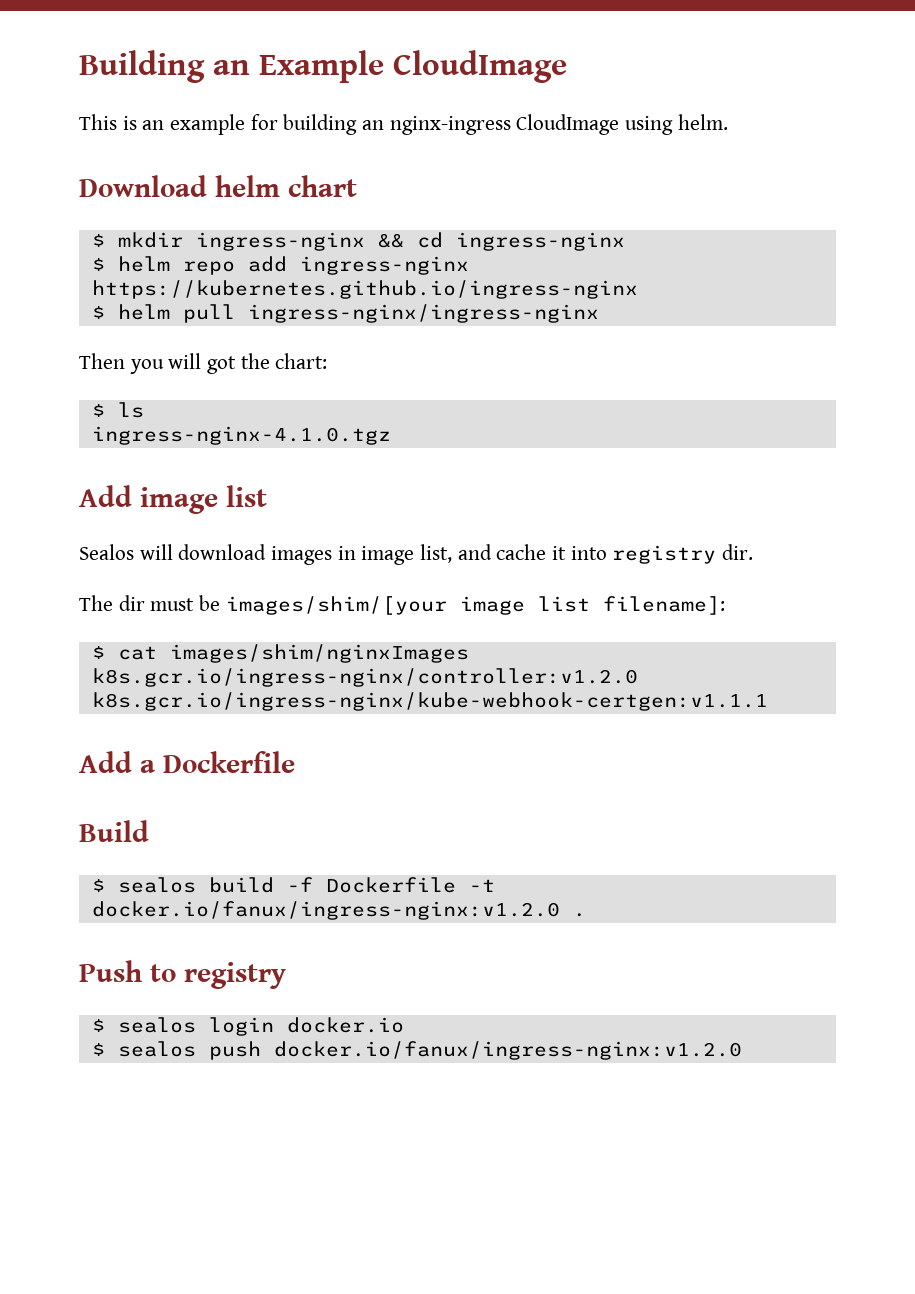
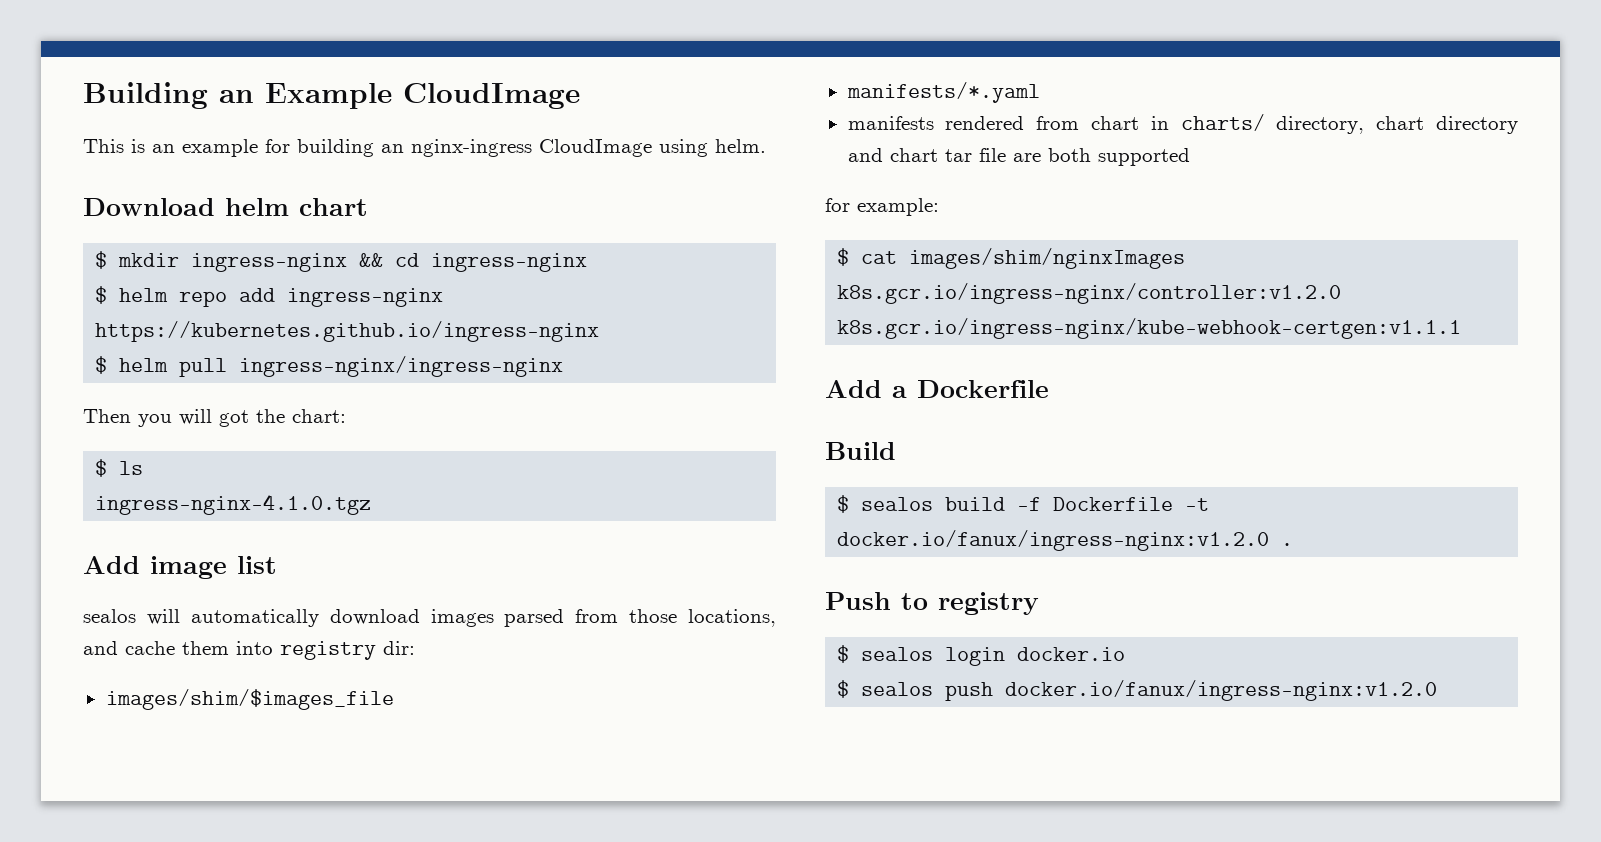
- Sealos will download images in image list, and cache it into registry dir.
- The dir must be images/shim/[your image list filename]:
+ sealos will automatically download images parsed from those locations, and cache them into registry dir:
+ images/shim/$images_file
+ manifests/*.yaml
+ manifests rendered from chart in charts/ directory, chart directory and chart tar file are both supported
+ for example:

